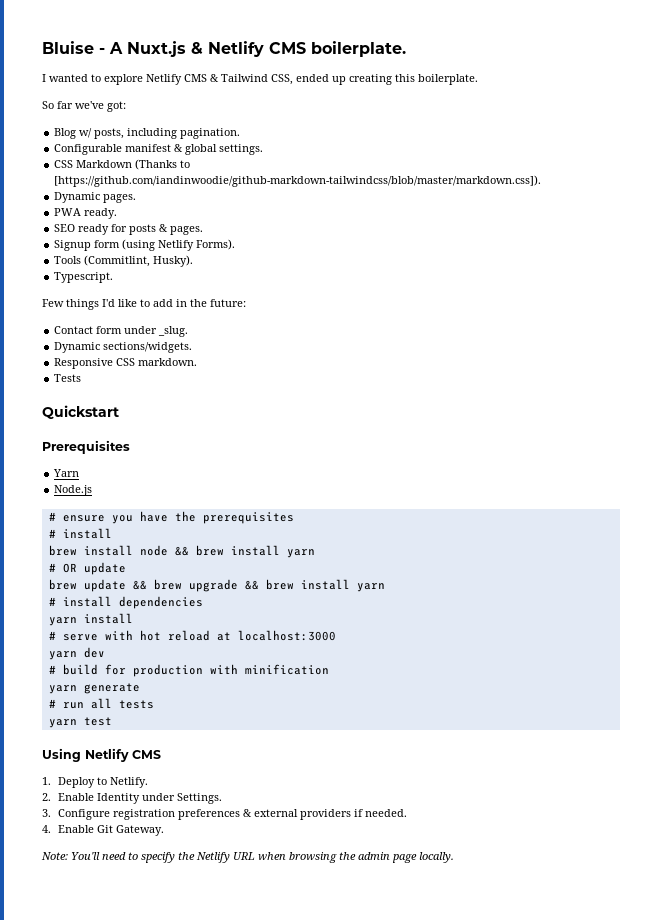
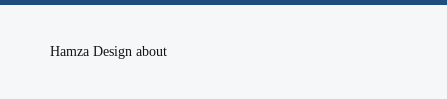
- Bluise - A Nuxt.js & Netlify CMS boilerplate.
- I wanted to explore Netlify CMS & Tailwind CSS, ended up creating this boilerplate.
- So far we've got:
- Blog w/ posts, including pagination.
- Configurable manifest & global settings.
- CSS Markdown (Thanks to [https://github.com/iandinwoodie/github-markdown-tailwindcss/blob/master/markdown.css]).
- Dynamic pages.
- PWA ready.
- SEO ready for posts & pages.
- Signup form (using Netlify Forms).
- Tools (Commitlint, Husky).
- Typescript.
- Few things I'd like to add in the future:
- Contact form under _slug.
- Dynamic sections/widgets.
- Responsive CSS markdown.
- Tests
- Quickstart
- Prerequisites
- Yarn
- Node.js
- # ensure you have the prerequisites
- # install
- brew install node && brew install yarn
- # OR update
- brew update && brew upgrade && brew install yarn
- # install dependencies
- yarn install
- # serve with hot reload at localhost:3000
- yarn dev
- # build for production with minification
- yarn generate
- # run all tests
- yarn test
- Using Netlify CMS
- 1. Deploy to Netlify.
- 2. Enable Identity under Settings.
- 3. Configure registration preferences & external providers if needed.
- 4. Enable Git Gateway.
- Note: You'll need to specify the Netlify URL when browsing the admin page locally.
+ Hamza Design about

